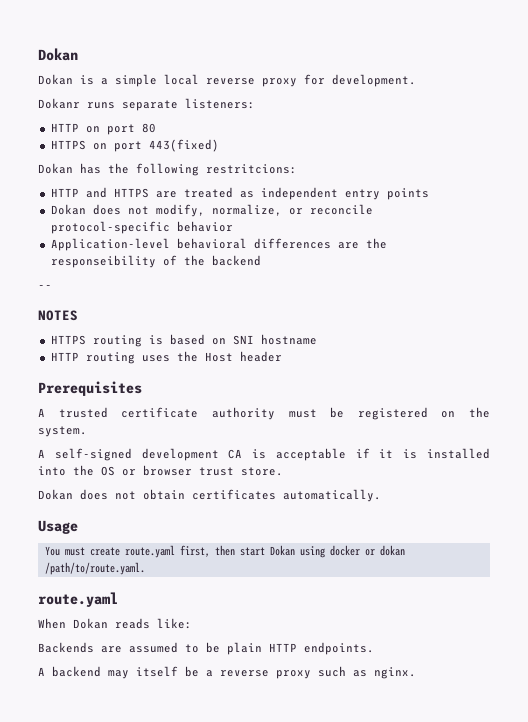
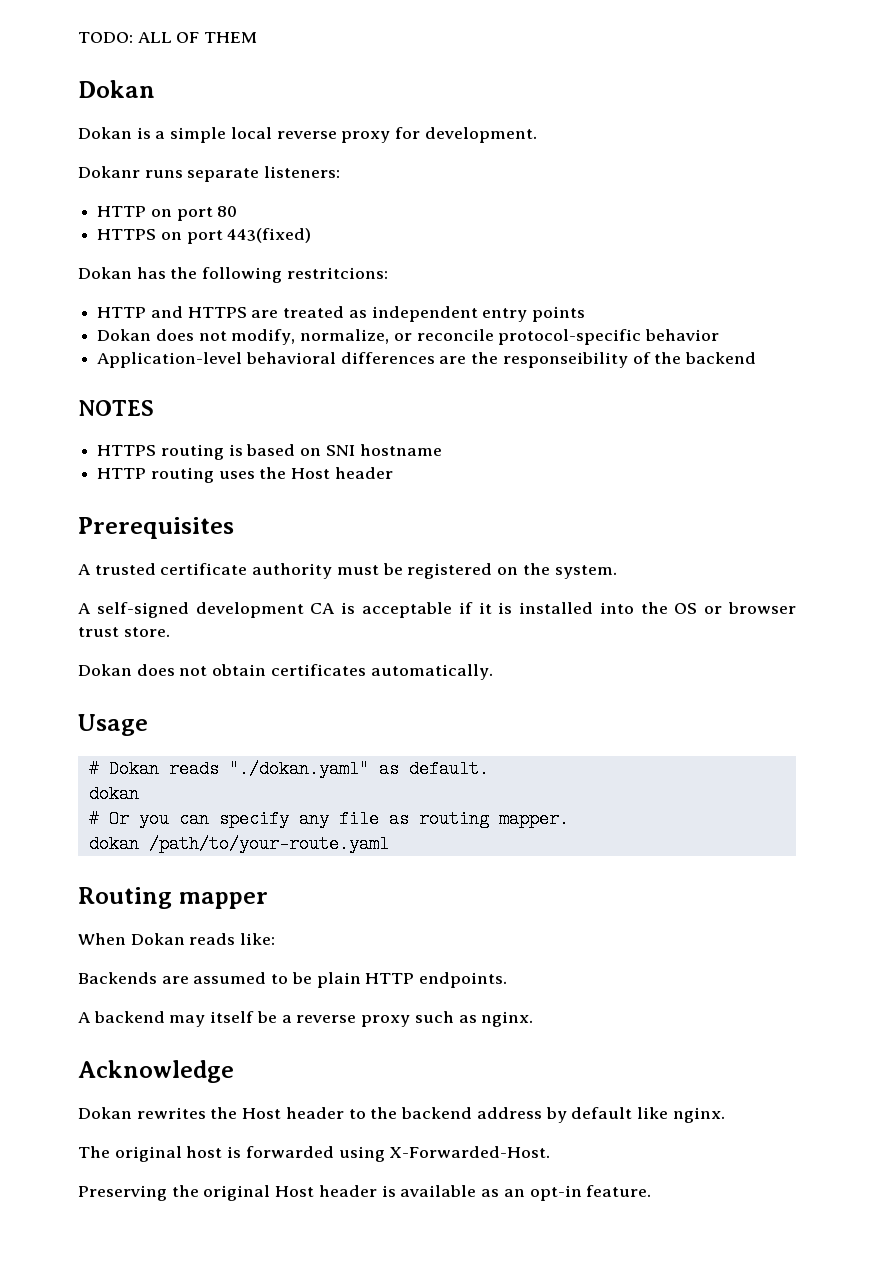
+ TODO: ALL OF THEM
- --
- You must create route.yaml first, then start Dokan using docker or dokan /path/to/route.yaml.
- route.yaml
+ # Dokan reads "./dokan.yaml" as default.
+ dokan
+ # Or you can specify any file as routing mapper.
+ dokan /path/to/your-route.yaml
+ Routing mapper
+ Acknowledge
+ Dokan rewrites the Host header to the backend address by default like nginx.
+ The original host is forwarded using X-Forwarded-Host.
+ Preserving the original Host header is available as an opt-in feature.

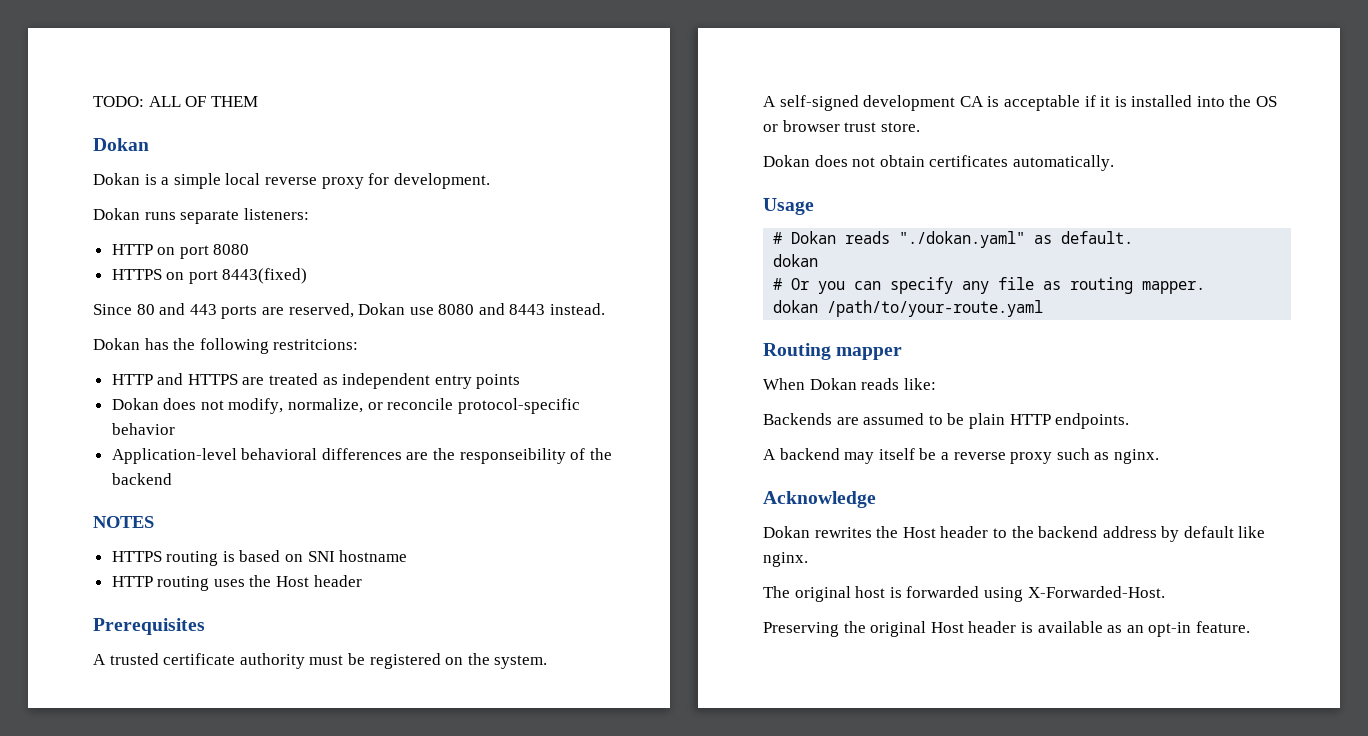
- Dokanr runs separate listeners:
+ Dokan runs separate listeners:
- HTTP on port 80
+ HTTP on port 8080
- HTTPS on port 443(fixed)
+ HTTPS on port 8443(fixed)
+ Since 80 and 443 ports are reserved, Dokan use 8080 and 8443 instead.

